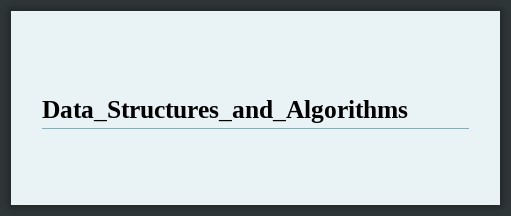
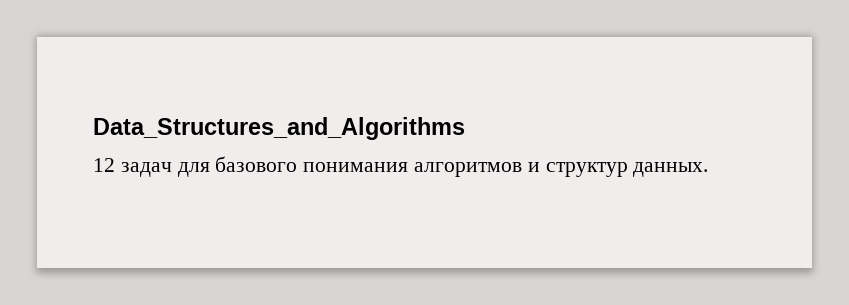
+ 12 задач для базового понимания алгоритмов и структур данных.

